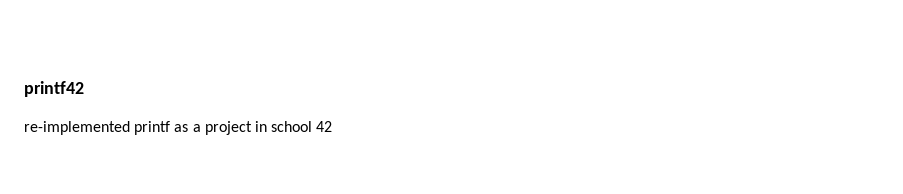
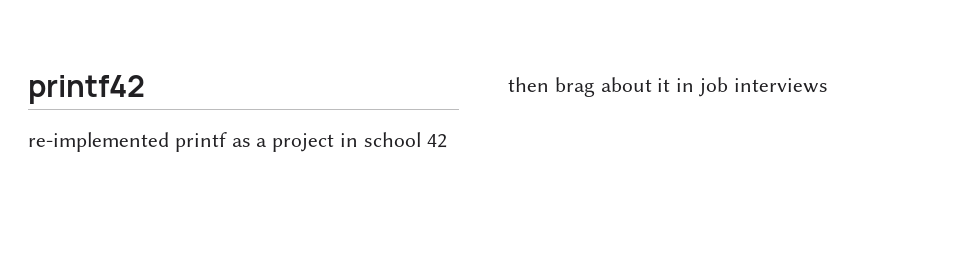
- re-implemented printf as a project in school 42
+ re-implemented printf as a project in school 42 then brag about it in job interviews

